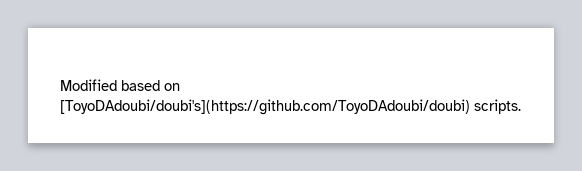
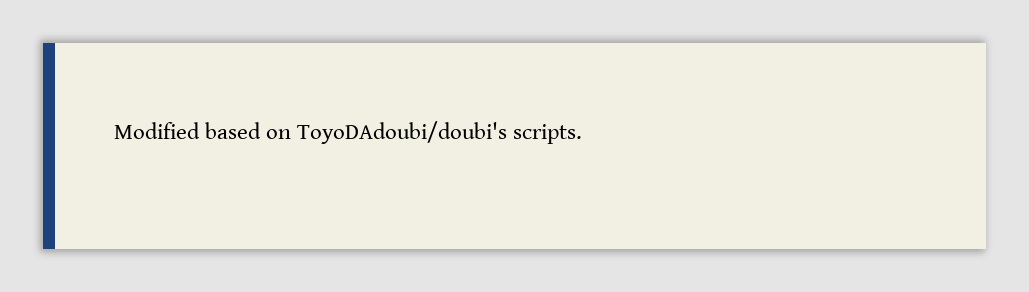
- Modified based on [ToyoDAdoubi/doubi's](https://github.com/ToyoDAdoubi/doubi) scripts.
+ Modified based on ToyoDAdoubi/doubi's scripts.

